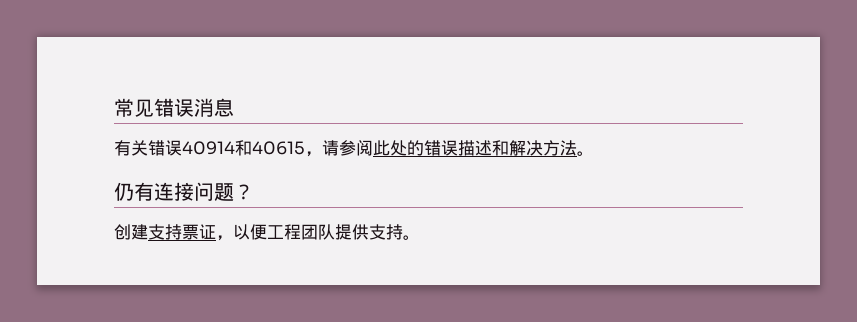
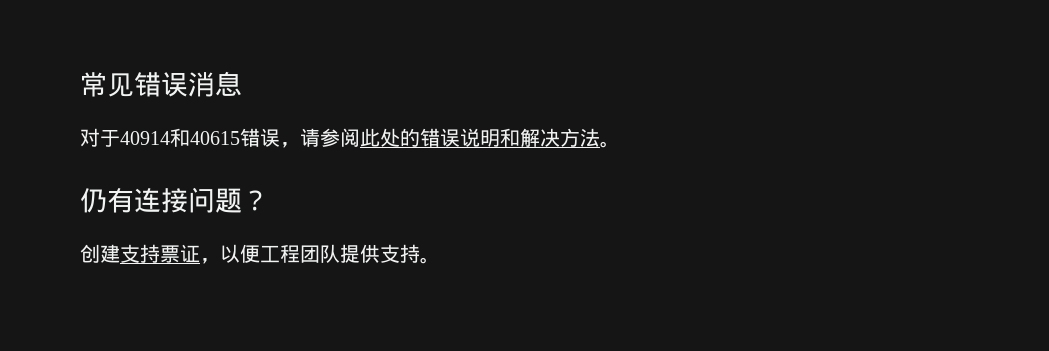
- 有关错误40914和40615，请参阅此处的错误描述和解决方法。
+ 对于40914和40615错误，请参阅此处的错误说明和解决方法。

